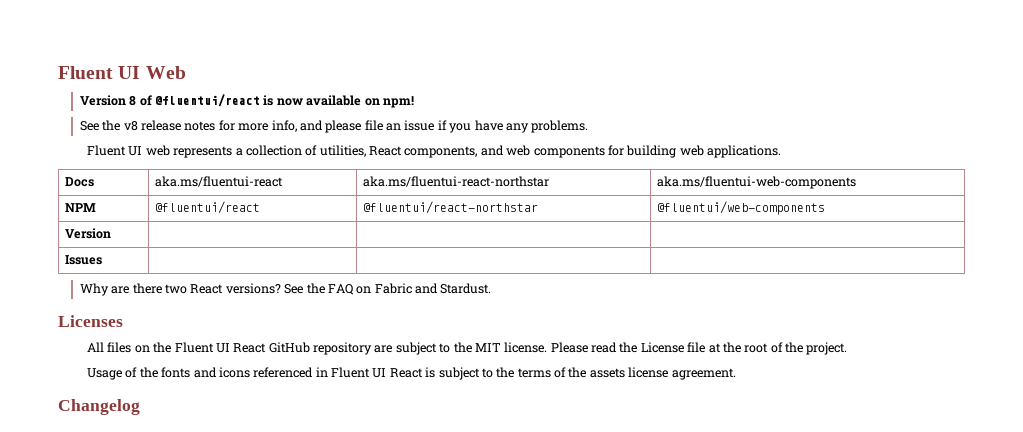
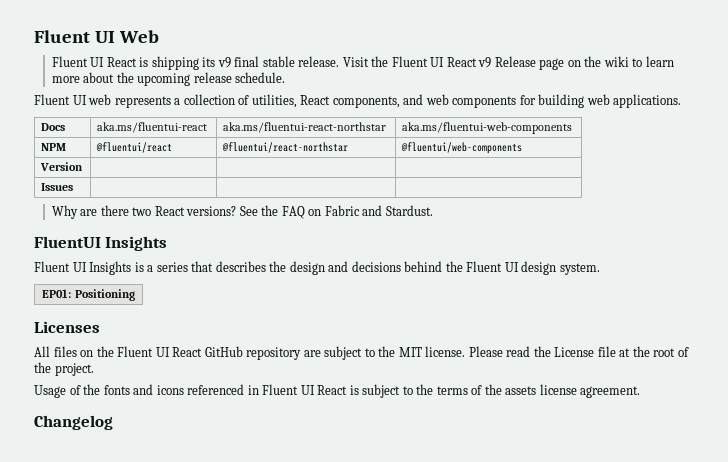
- Version 8 of @fluentui/react is now available on npm!
- See the v8 release notes for more info, and please file an issue if you have any problems.
+ Fluent UI React is shipping its v9 final stable release. Visit the Fluent UI React v9 Release page on the wiki to learn more about the upcoming release schedule.
+ FluentUI Insights
+ Fluent UI Insights is a series that describes the design and decisions behind the Fluent UI design system.
+ EP01: Positioning

